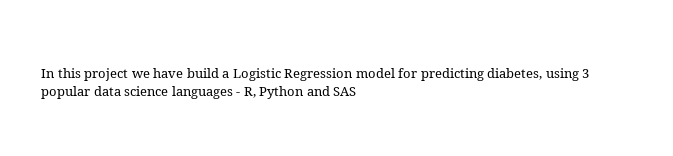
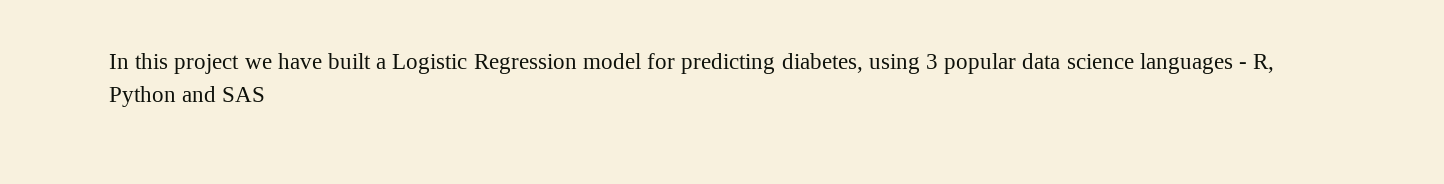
- In this project we have build a Logistic Regression model for predicting diabetes, using 3 popular data science languages - R, Python and SAS
+ In this project we have built a Logistic Regression model for predicting diabetes, using 3 popular data science languages - R, Python and SAS

